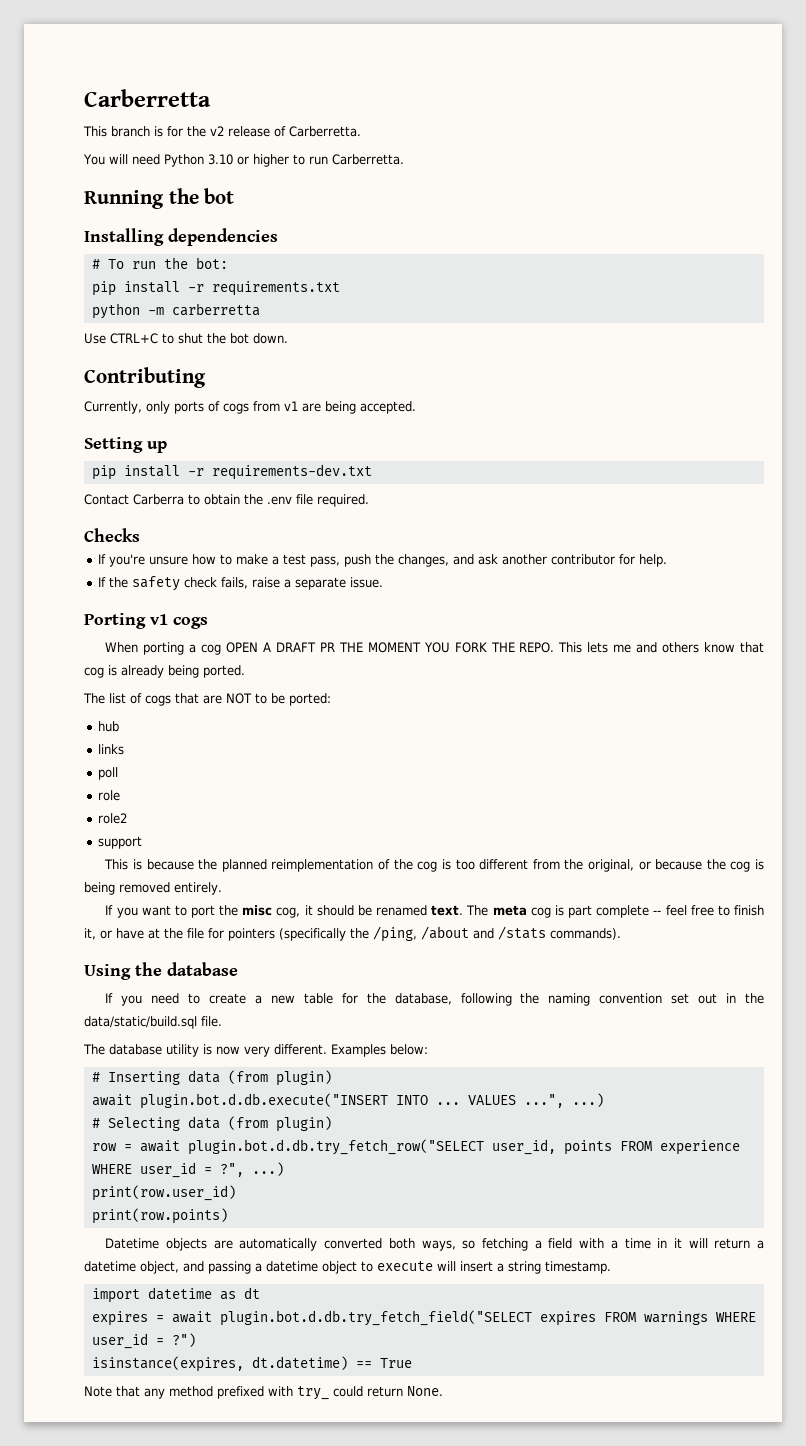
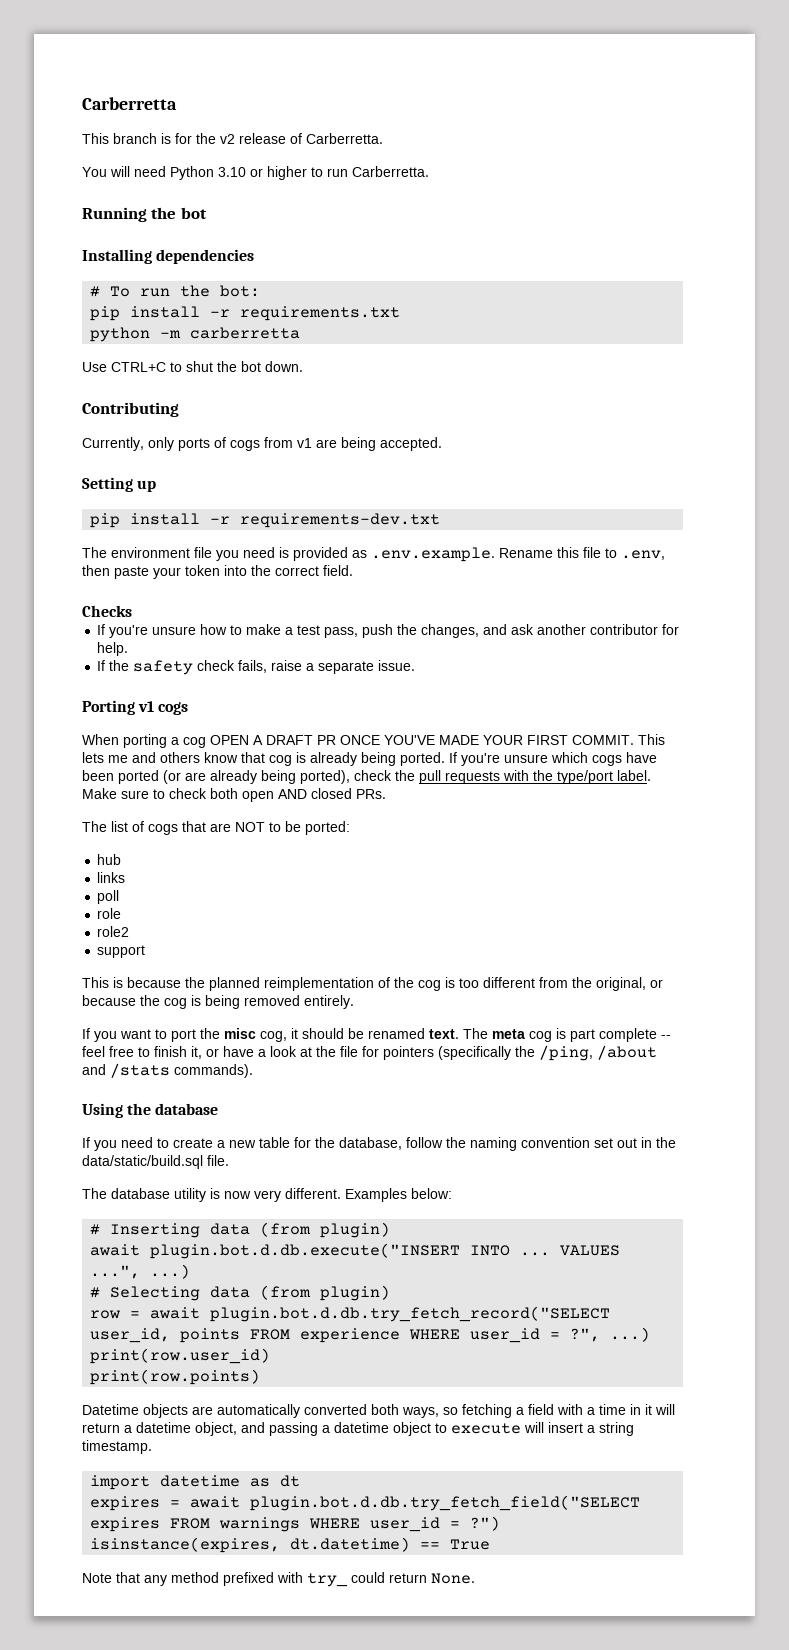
- Contact Carberra to obtain the .env file required.
+ The environment file you need is provided as .env.example. Rename this file to .env, then paste your token into the correct field.
- When porting a cog OPEN A DRAFT PR THE MOMENT YOU FORK THE REPO.
+ When porting a cog OPEN A DRAFT PR ONCE YOU'VE MADE YOUR FIRST COMMIT.
+ If you're unsure which cogs have been ported (or are already being ported), check the pull requests with the type/port label. Make sure to check both open AND closed PRs.
- The meta cog is part complete -- feel free to finish it, or have at the file for pointers (specifically the /ping, /about and /stats commands).
+ The meta cog is part complete -- feel free to finish it, or have a look at the file for pointers (specifically the /ping, /about and /stats commands).
- If you need to create a new table for the database, following the naming convention set out in the data/static/build.sql file.
+ If you need to create a new table for the database, follow the naming convention set out in the data/static/build.sql file.
- row = await plugin.bot.d.db.try_fetch_row("SELECT user_id, points FROM experience WHERE user_id = ?", ...)
+ row = await plugin.bot.d.db.try_fetch_record("SELECT user_id, points FROM experience WHERE user_id = ?", ...)

